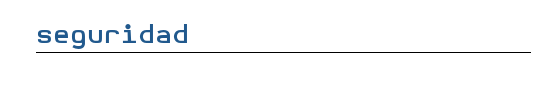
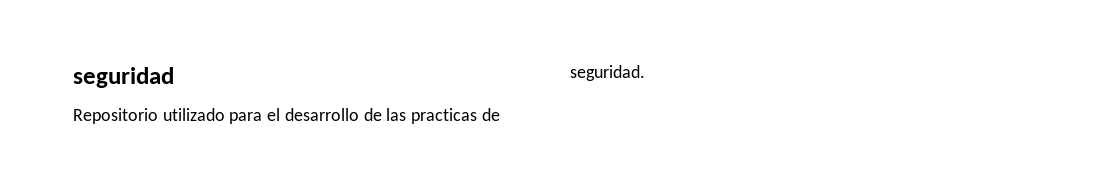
+ Repositorio utilizado para el desarrollo de las practicas de seguridad.

